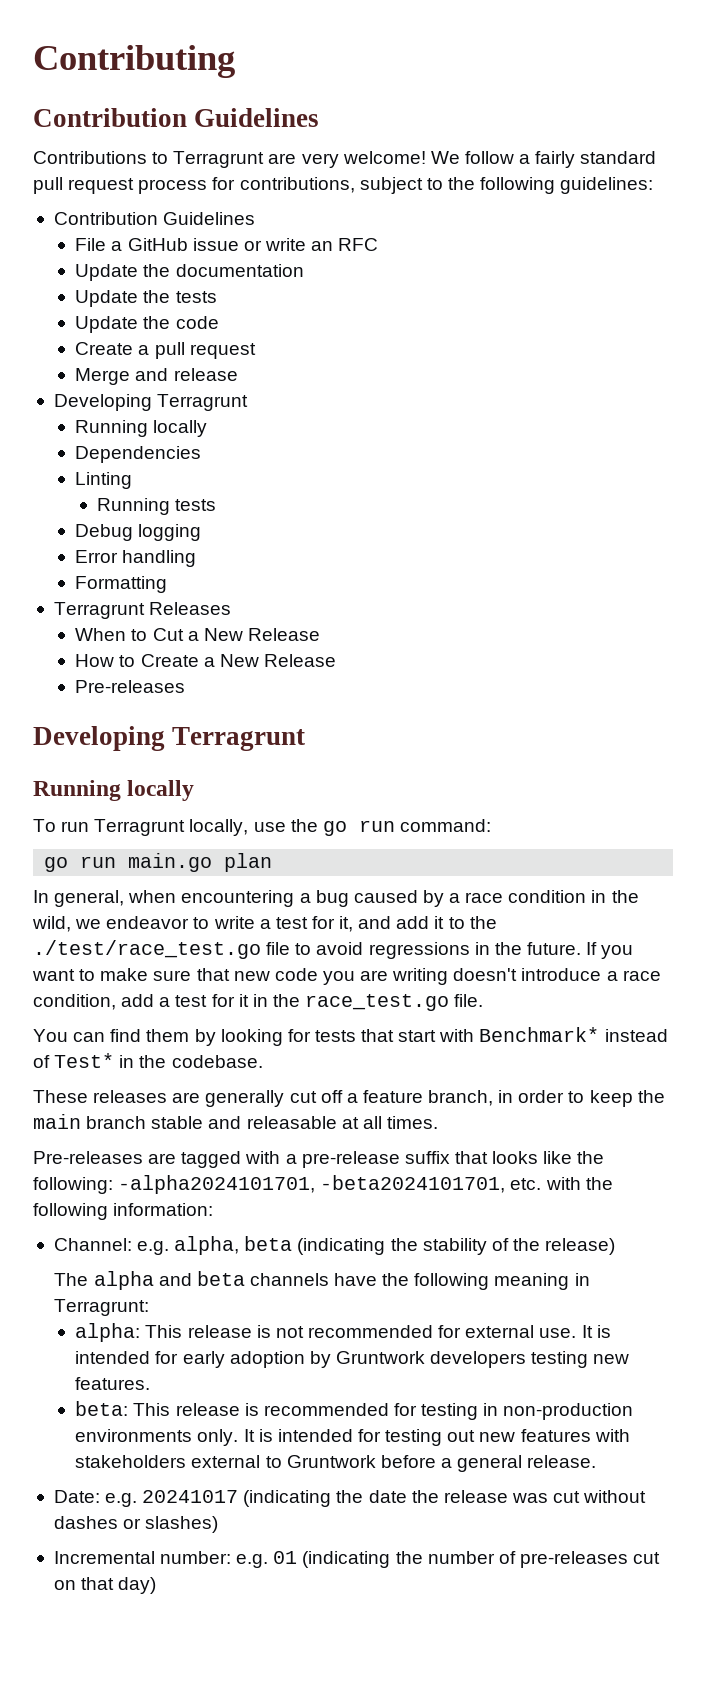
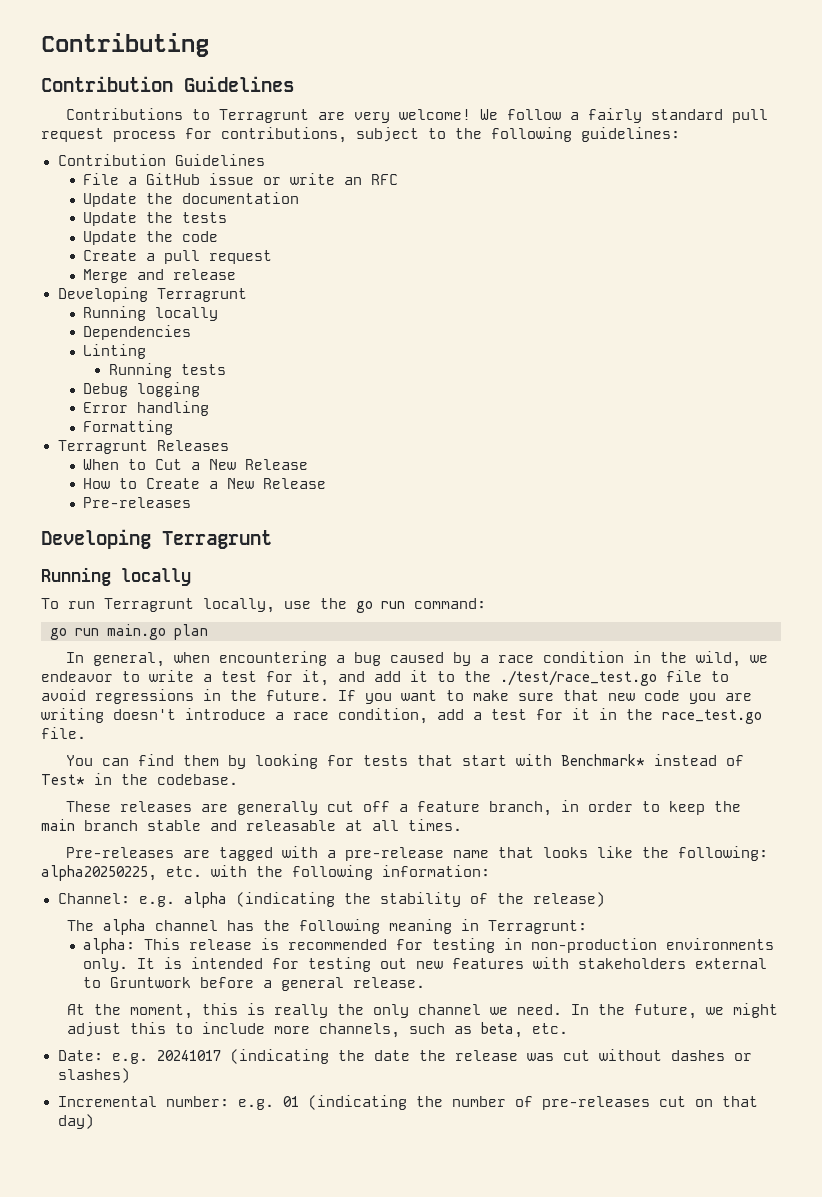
- Pre-releases are tagged with a pre-release suffix that looks like the following: -alpha2024101701, -beta2024101701, etc. with the following information:
+ Pre-releases are tagged with a pre-release name that looks like the following: alpha20250225, etc. with the following information:
- Channel: e.g. alpha, beta (indicating the stability of the release)
+ Channel: e.g. alpha (indicating the stability of the release)
- The alpha and beta channels have the following meaning in Terragrunt:
+ The alpha channel has the following meaning in Terragrunt:
- alpha: This release is not recommended for external use. It is intended for early adoption by Gruntwork developers testing new features.
- beta: This release is recommended for testing in non-production environments only.
+ alpha: This release is recommended for testing in non-production environments only.
+ At the moment, this is really the only channel we need. In the future, we might adjust this to include more channels, such as beta, etc.

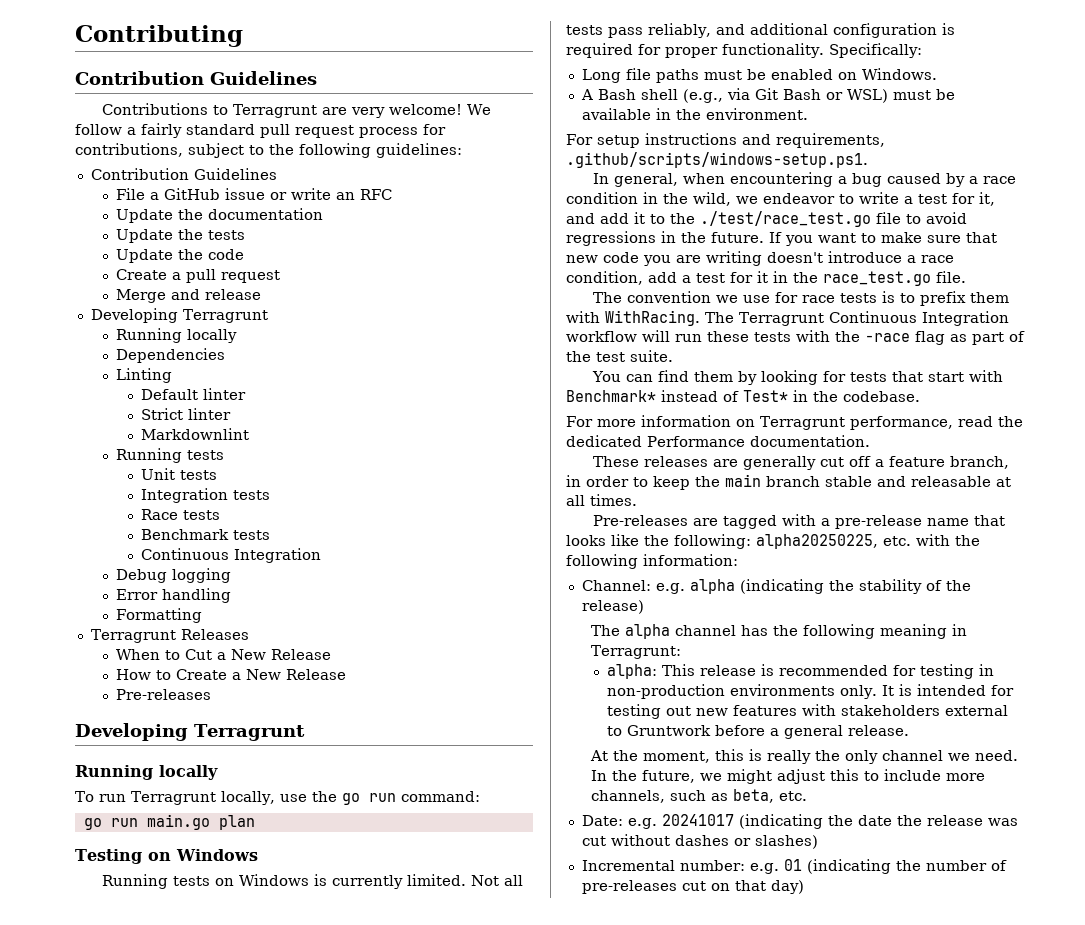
+ Default linter
+ Strict linter
+ Markdownlint
  Running tests
+ Unit tests
+ Integration tests
+ Race tests
+ Benchmark tests
+ Continuous Integration
+ Testing on Windows
+ Running tests on Windows is currently limited. Not all tests pass reliably, and additional configuration is required for proper functionality. Specifically:
+ Long file paths must be enabled on Windows.
+ A Bash shell (e.g., via Git Bash or WSL) must be available in the environment.
+ For setup instructions and requirements, .github/scripts/windows-setup.ps1.
+ The convention we use for race tests is to prefix them with WithRacing. The Terragrunt Continuous Integration workflow will run these tests with the -race flag as part of the test suite.
+ For more information on Terragrunt performance, read the dedicated Performance documentation.

